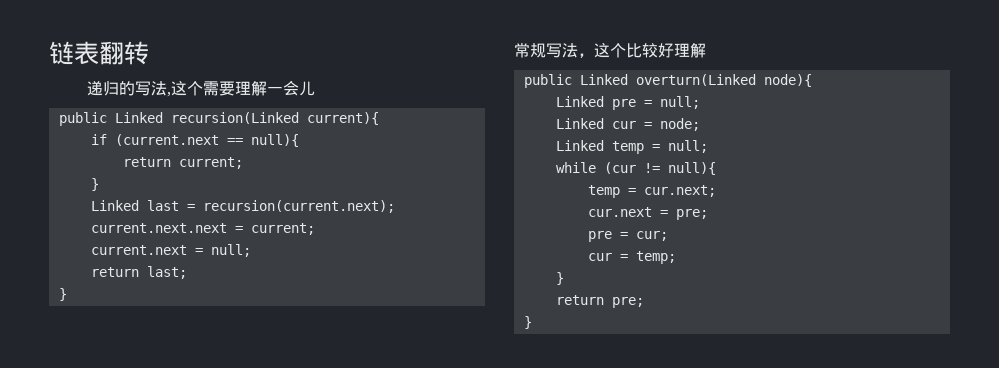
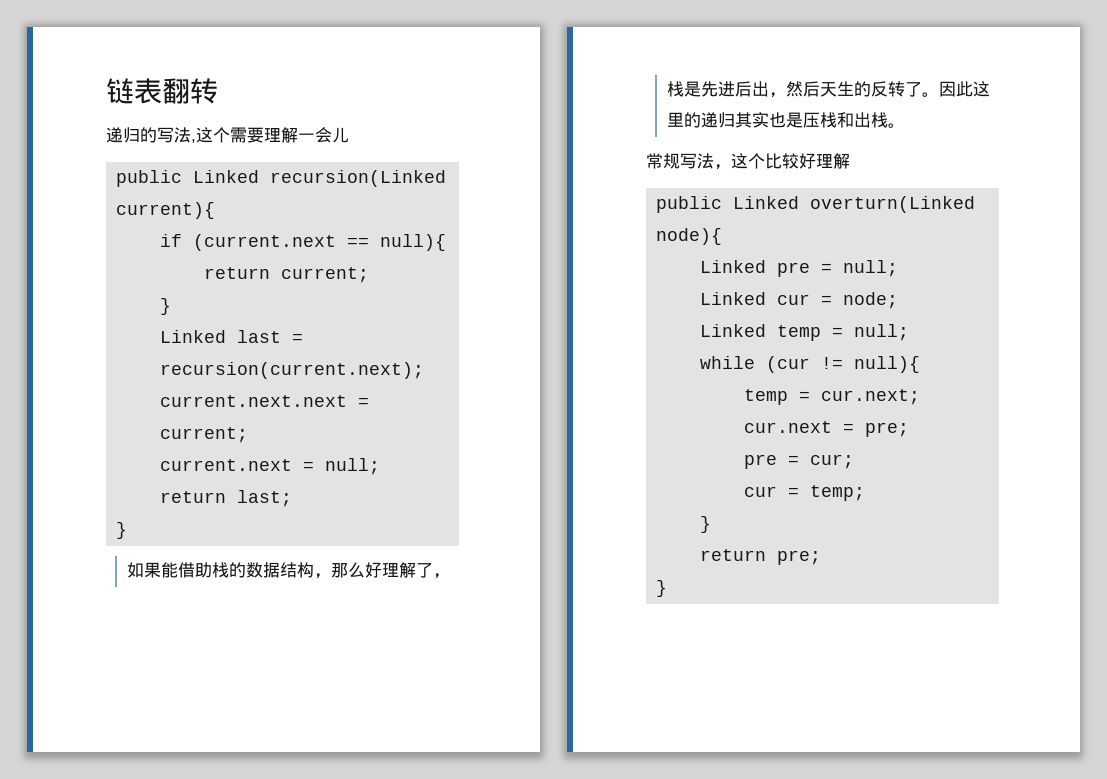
+ 如果能借助栈的数据结构，那么好理解了，栈是先进后出，然后天生的反转了。因此这里的递归其实也是压栈和出栈。

